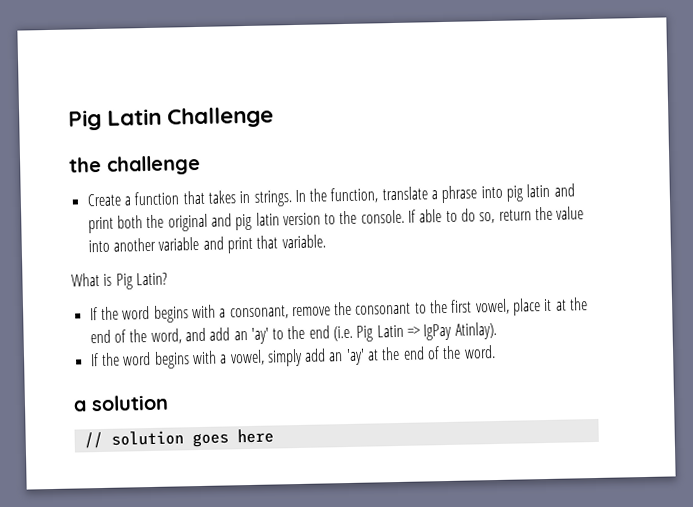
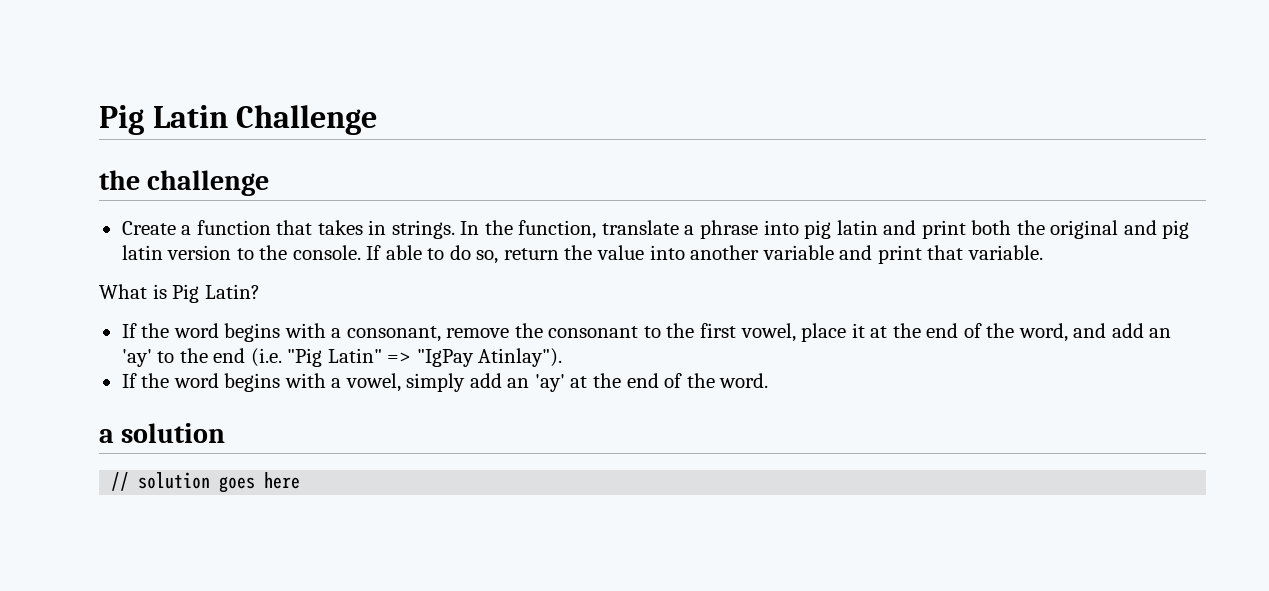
- If the word begins with a consonant, remove the consonant to the first vowel, place it at the end of the word, and add an 'ay' to the end (i.e. Pig Latin => IgPay Atinlay).
+ If the word begins with a consonant, remove the consonant to the first vowel, place it at the end of the word, and add an 'ay' to the end (i.e. "Pig Latin" => "IgPay Atinlay").

